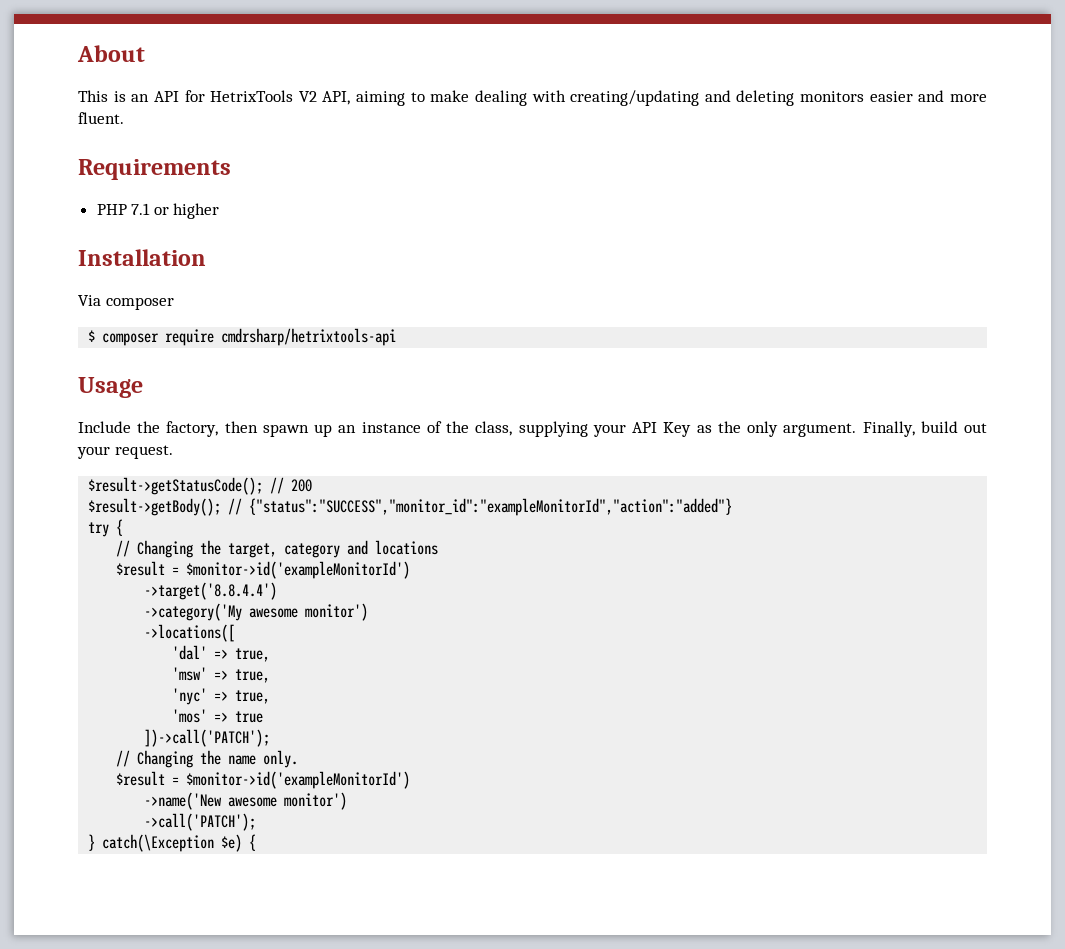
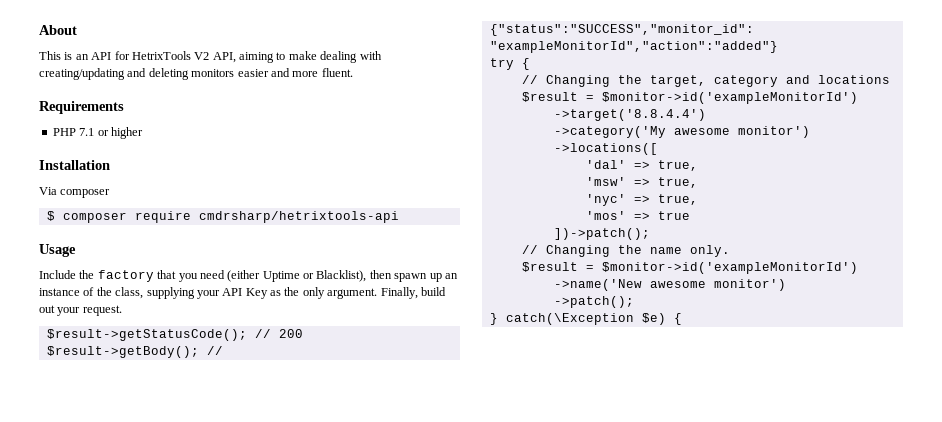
- Include the factory, then spawn up an instance of the class, supplying your API Key as the only argument.
+ Include the factory that you need (either Uptime or Blacklist), then spawn up an instance of the class, supplying your API Key as the only argument.
- ])->call('PATCH');
+ ])->patch();
- ->call('PATCH');
+ ->patch();

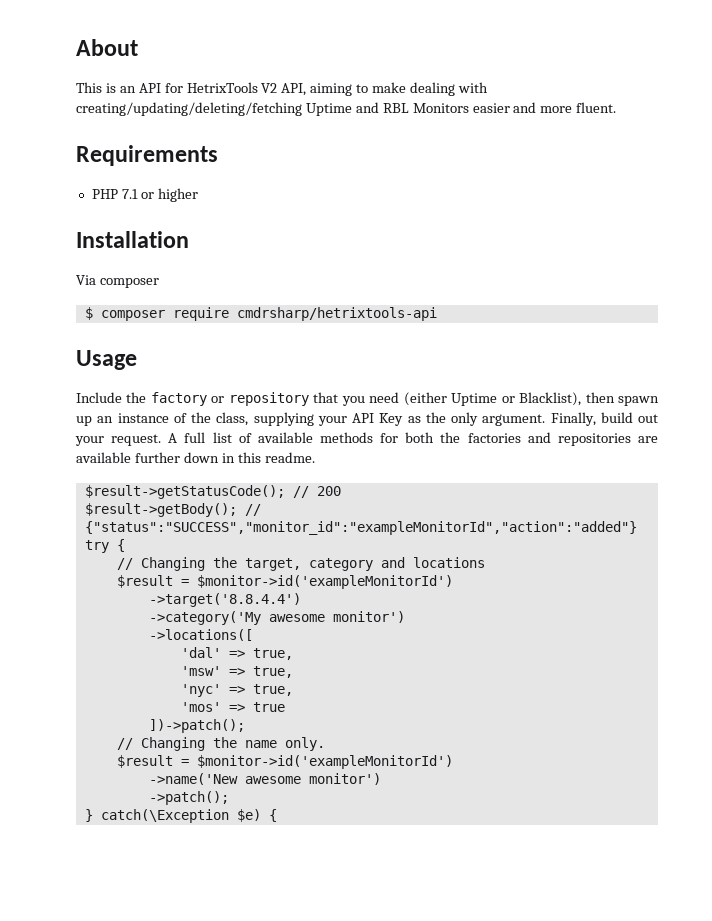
- This is an API for HetrixTools V2 API, aiming to make dealing with creating/updating and deleting monitors easier and more fluent.
+ This is an API for HetrixTools V2 API, aiming to make dealing with creating/updating/deleting/fetching Uptime and RBL Monitors easier and more fluent.
- Include the factory that you need (either Uptime or Blacklist), then spawn up an instance of the class, supplying your API Key as the only argument.
+ Include the factory or repository that you need (either Uptime or Blacklist), then spawn up an instance of the class, supplying your API Key as the only argument.
+ A full list of available methods for both the factories and repositories are available further down in this readme.

